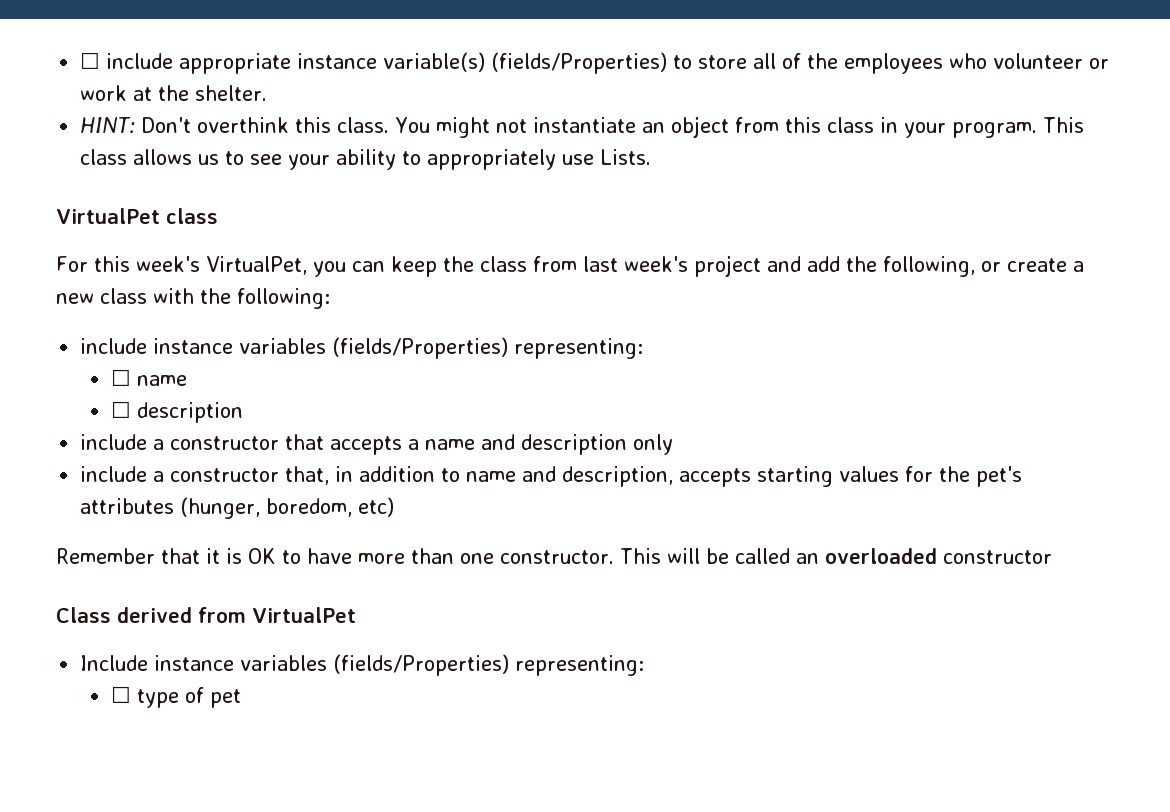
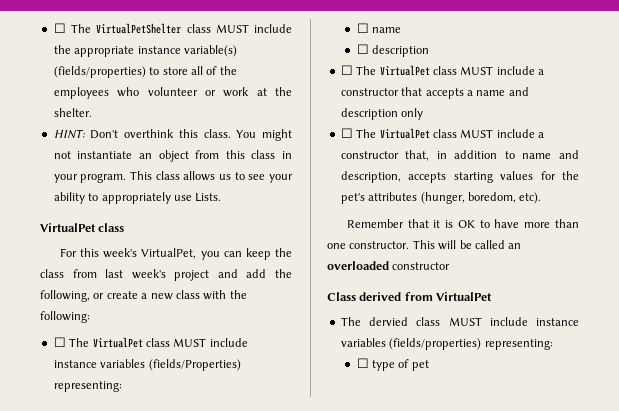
- ☐ include appropriate instance variable(s) (fields/Properties) to store all of the employees who volunteer or work at the shelter.
+ ☐ The VirtualPetShelter class MUST include the appropriate instance variable(s) (fields/properties) to store all of the employees who volunteer or work at the shelter.
- include instance variables (fields/Properties) representing:
+ ☐ The VirtualPet class MUST include instance variables (fields/Properties) representing:
- include a constructor that accepts a name and description only
+ ☐ The VirtualPet class MUST include a constructor that accepts a name and description only
- include a constructor that, in addition to name and description, accepts starting values for the pet's attributes (hunger, boredom, etc)
+ ☐ The VirtualPet class MUST include a constructor that, in addition to name and description, accepts starting values for the pet's attributes (hunger, boredom, etc).
- Include instance variables (fields/Properties) representing:
+ The dervied class MUST include instance variables (fields/properties) representing:

